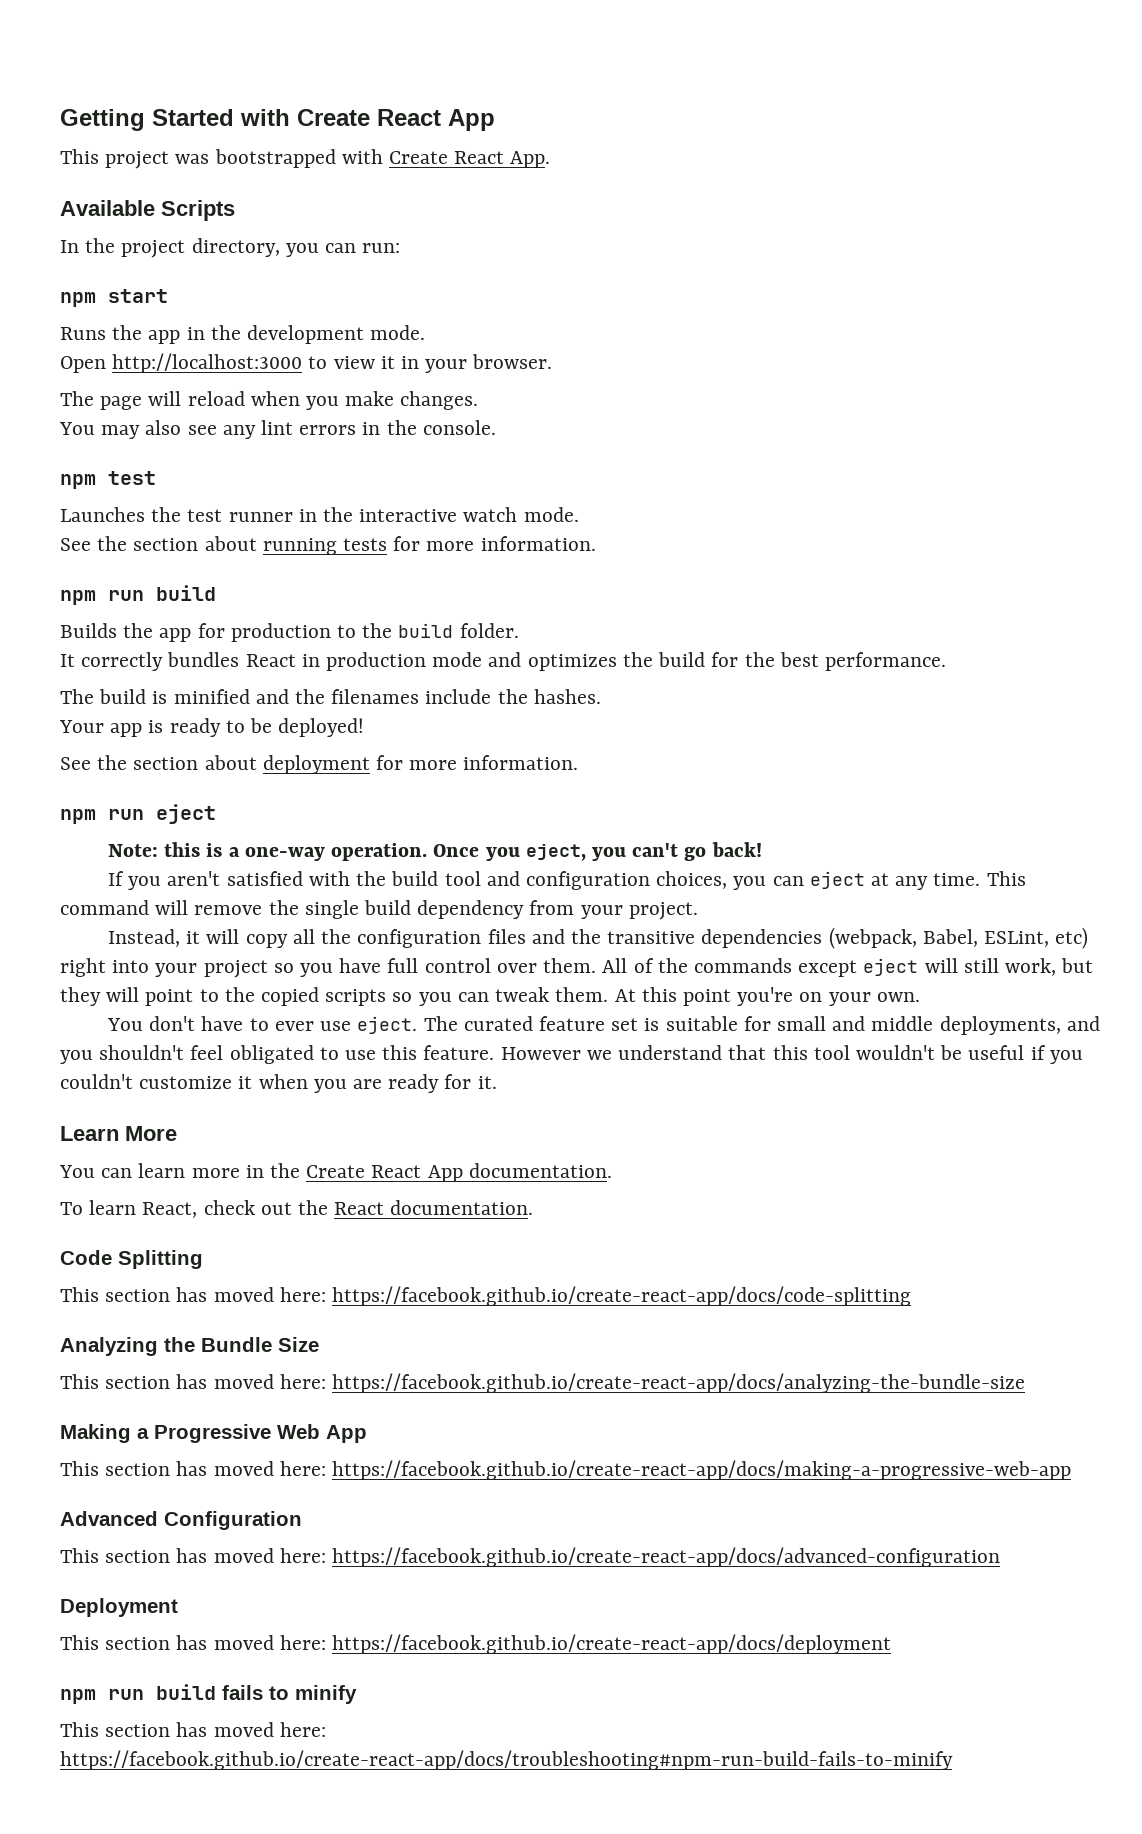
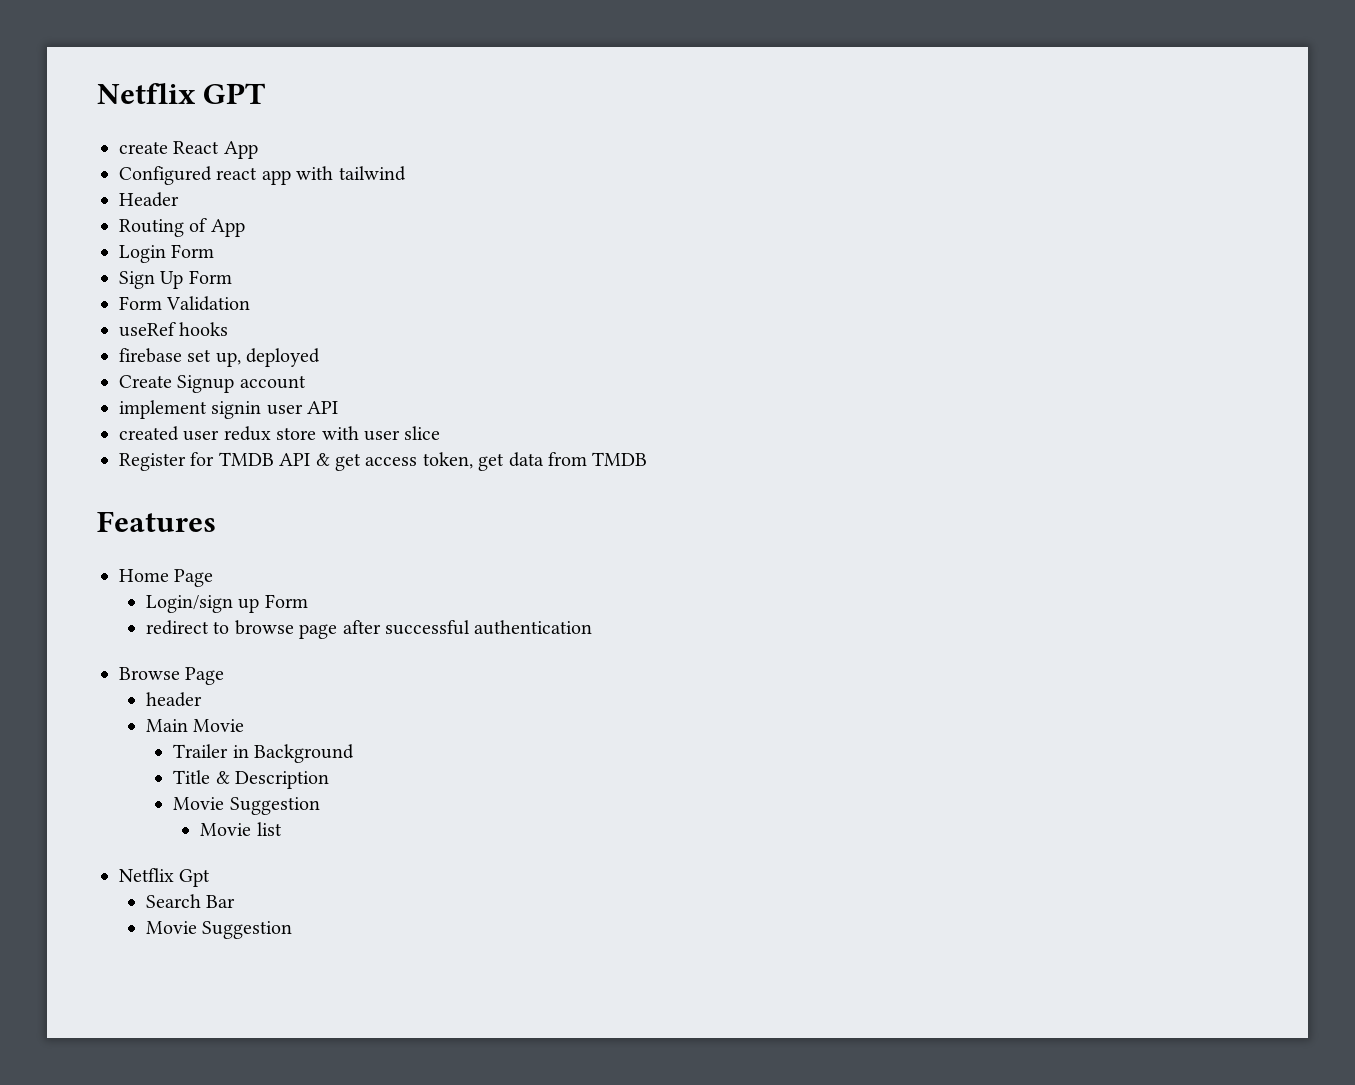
- Getting Started with Create React App
- This project was bootstrapped with Create React App.
- Available Scripts
- In the project directory, you can run:
- npm start
- Runs the app in the development mode.
- Open http://localhost:3000 to view it in your browser.
- The page will reload when you make changes.
- You may also see any lint errors in the console.
- npm test
- Launches the test runner in the interactive watch mode.
- See the section about running tests for more information.
- npm run build
- Builds the app for production to the build folder.
- It correctly bundles React in production mode and optimizes the build for the best performance.
- The build is minified and the filenames include the hashes.
- Your app is ready to be deployed!
- See the section about deployment for more information.
- npm run eject
- Note: this is a one-way operation. Once you eject, you can't go back!
- If you aren't satisfied with the build tool and configuration choices, you can eject at any time. This command will remove the single build dependency from your project.
- Instead, it will copy all the configuration files and the transitive dependencies (webpack, Babel, ESLint, etc) right into your project so you have full control over them. All of the commands except eject will still work, but they will point to the copied scripts so you can tweak them. At this point you're on your own.
- You don't have to ever use eject. The curated feature set is suitable for small and middle deployments, and you shouldn't feel obligated to use this feature. However we understand that this tool wouldn't be useful if you couldn't customize it when you are ready for it.
- Learn More
- You can learn more in the Create React App documentation.
- To learn React, check out the React documentation.
- Code Splitting
- This section has moved here: https://facebook.github.io/create-react-app/docs/code-splitting
- Analyzing the Bundle Size
- This section has moved here: https://facebook.github.io/create-react-app/docs/analyzing-the-bundle-size
- Making a Progressive Web App
- This section has moved here: https://facebook.github.io/create-react-app/docs/making-a-progressive-web-app
- Advanced Configuration
- This section has moved here: https://facebook.github.io/create-react-app/docs/advanced-configuration
- Deployment
- This section has moved here: https://facebook.github.io/create-react-app/docs/deployment
- npm run build fails to minify
- This section has moved here: https://facebook.github.io/create-react-app/docs/troubleshooting#npm-run-build-fails-to-minify
+ Netflix GPT
+ create React App
+ Configured react app with tailwind
+ Header
+ Routing of App
+ Login Form
+ Sign Up Form
+ Form Validation
+ useRef hooks
+ firebase set up, deployed
+ Create Signup account
+ implement signin user API
+ created user redux store with user slice
+ Register for TMDB API & get access token, get data from TMDB
+ Features
+ Home Page
+ Login/sign up Form
+ redirect to browse page after successful authentication
+ Browse Page
+ header
+ Main Movie
+ Trailer in Background
+ Title & Description
+ Movie Suggestion
+ Movie list
+ Netflix Gpt
+ Search Bar
+ Movie Suggestion

